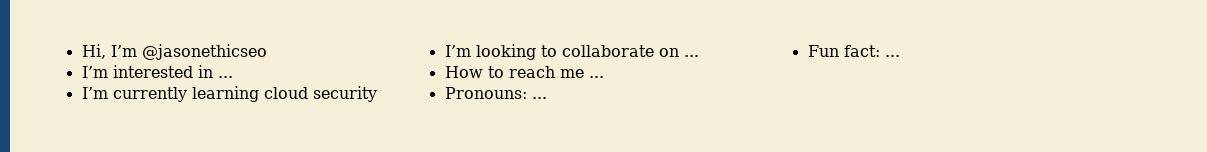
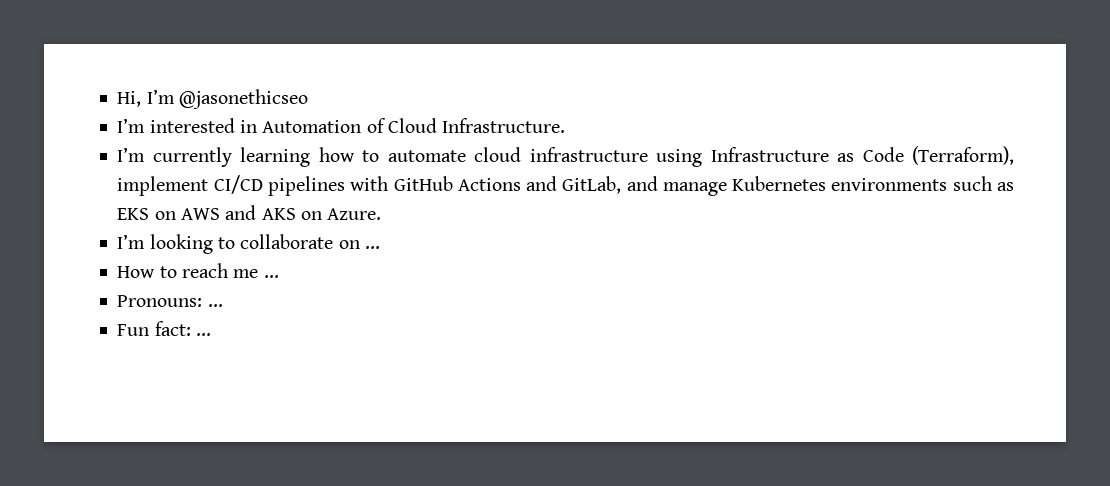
- I’m interested in ...
+ I’m interested in Automation of Cloud Infrastructure.
- I’m currently learning cloud security
+ I’m currently learning how to automate cloud infrastructure using Infrastructure as Code (Terraform), implement CI/CD pipelines with GitHub Actions and GitLab, and manage Kubernetes environments such as EKS on AWS and AKS on Azure.

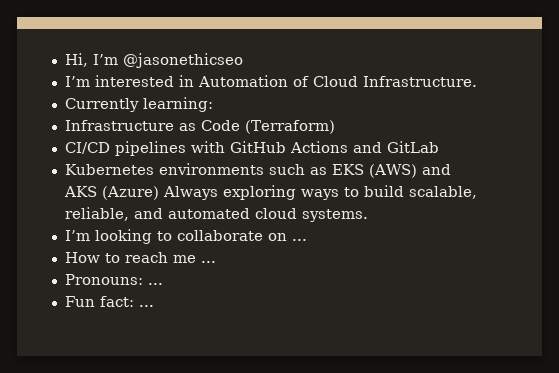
- I’m currently learning how to automate cloud infrastructure using Infrastructure as Code (Terraform), implement CI/CD pipelines with GitHub Actions and GitLab, and manage Kubernetes environments such as EKS on AWS and AKS on Azure.
+ Currently learning:
+ Infrastructure as Code (Terraform)
+ CI/CD pipelines with GitHub Actions and GitLab
+ Kubernetes environments such as EKS (AWS) and AKS (Azure) Always exploring ways to build scalable, reliable, and automated cloud systems.

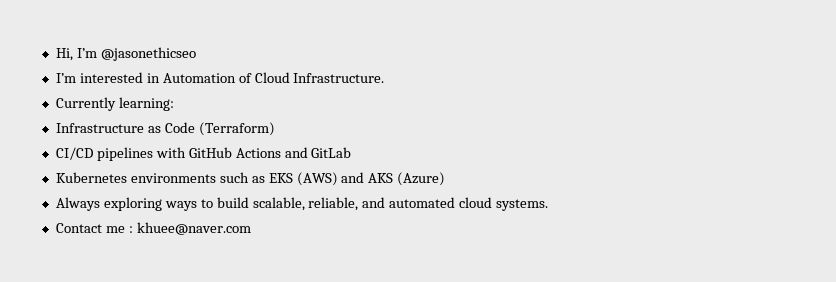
- Kubernetes environments such as EKS (AWS) and AKS (Azure) Always exploring ways to build scalable, reliable, and automated cloud systems.
+ Kubernetes environments such as EKS (AWS) and AKS (Azure)
+ Always exploring ways to build scalable, reliable, and automated cloud systems.
- I’m looking to collaborate on ...
- How to reach me ...
- Pronouns: ...
- Fun fact: ...
+ Contact me : khuee@naver.com

